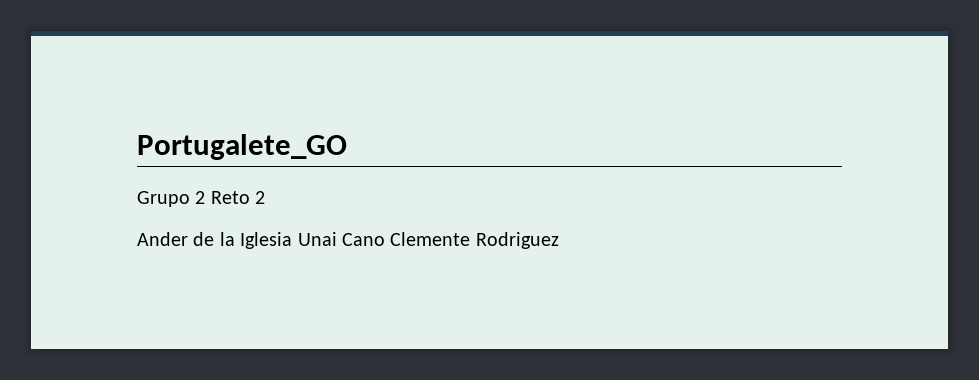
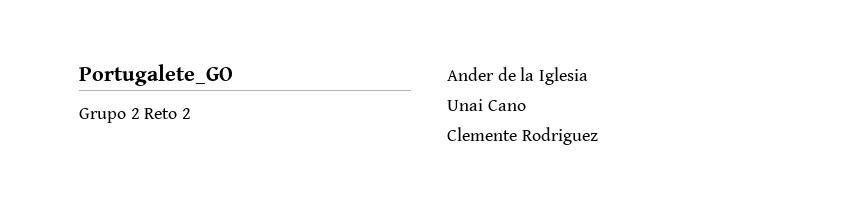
- Ander de la Iglesia Unai Cano Clemente Rodriguez
+ Ander de la Iglesia
+ Unai Cano
+ Clemente Rodriguez

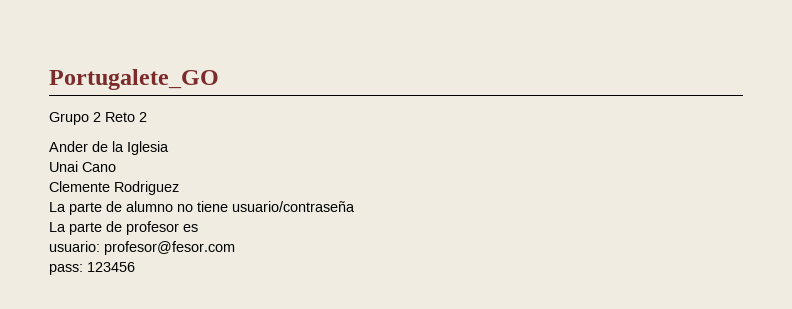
+ La parte de alumno no tiene usuario/contraseña
+ La parte de profesor es
+ usuario: profesor@fesor.com
+ pass: 123456

